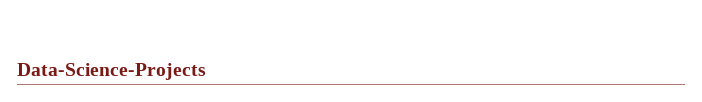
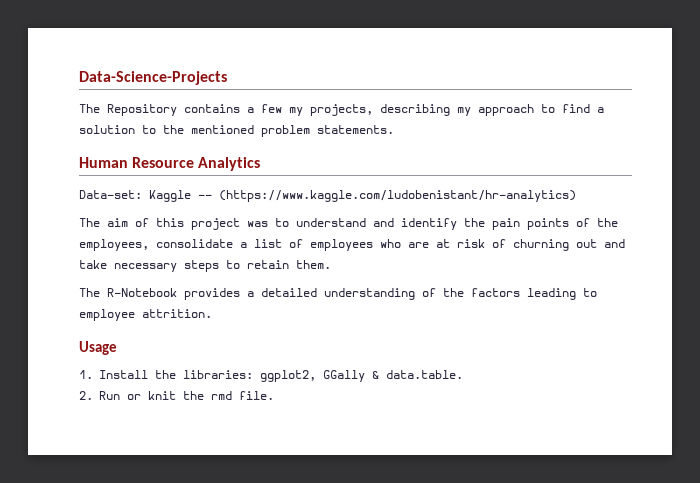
+ The Repository contains a few my projects, describing my approach to find a solution to the mentioned problem statements.
+ Human Resource Analytics
+ Data-set: Kaggle -- (https://www.kaggle.com/ludobenistant/hr-analytics)
+ The aim of this project was to understand and identify the pain points of the employees, consolidate a list of employees who are at risk of churning out and take necessary steps to retain them.
+ The R-Notebook provides a detailed understanding of the factors leading to employee attrition.
+ Usage
+ 1. Install the libraries: ggplot2, GGally & data.table.
+ 2. Run or knit the rmd file.

